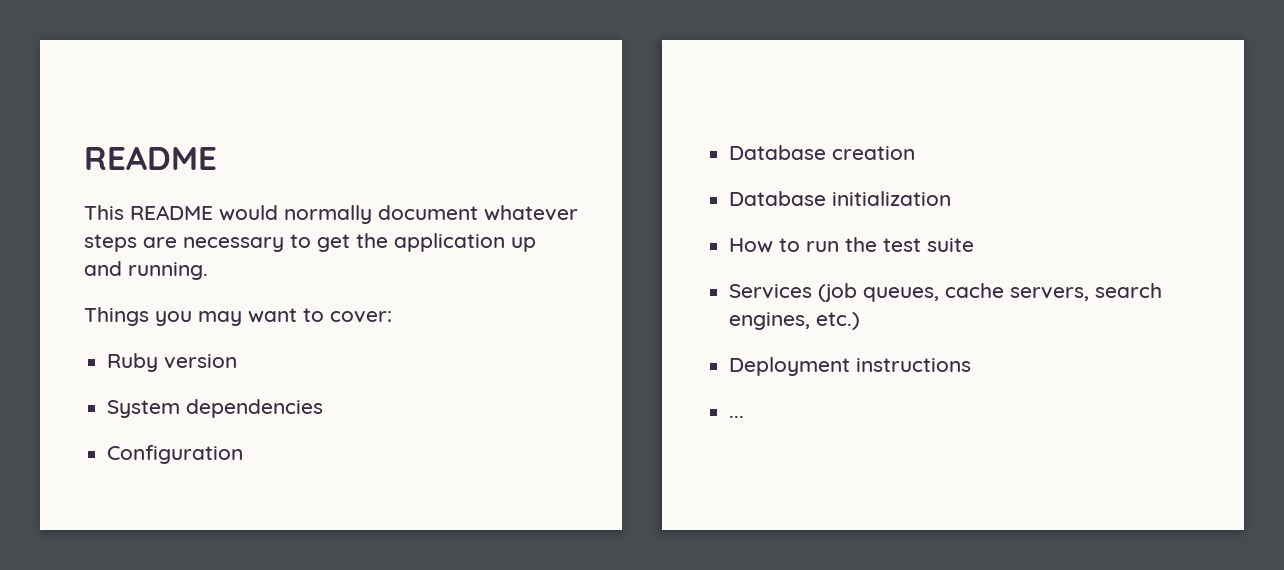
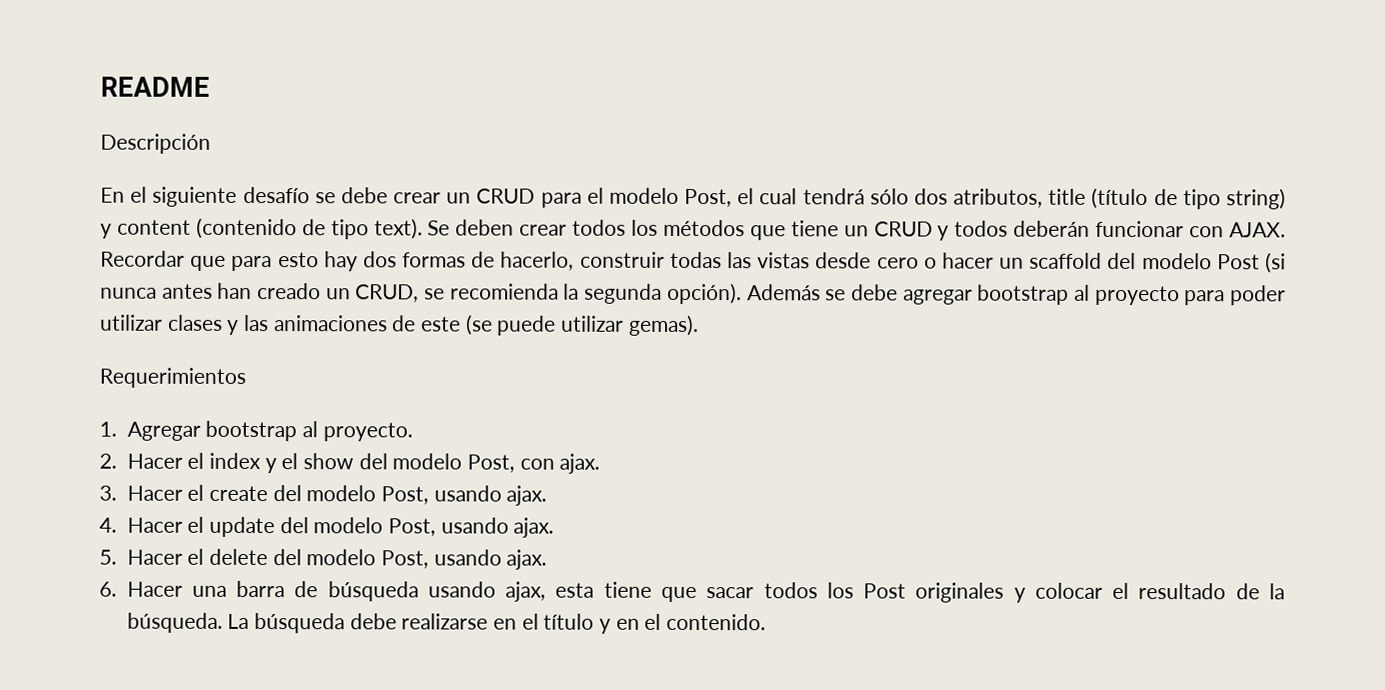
- This README would normally document whatever steps are necessary to get the application up and running.
- Things you may want to cover:
- Ruby version
- System dependencies
- Configuration
- Database creation
- Database initialization
- How to run the test suite
- Services (job queues, cache servers, search engines, etc.)
- Deployment instructions
- ...
+ Descripción
+ En el siguiente desafío se debe crear un CRUD para el modelo Post, el cual tendrá sólo dos atributos, title (título de tipo string) y content (contenido de tipo text). Se deben crear todos los métodos que tiene un CRUD y todos deberán funcionar con AJAX. Recordar que para esto hay dos formas de hacerlo, construir todas las vistas desde cero o hacer un scaffold del modelo Post (si nunca antes han creado un CRUD, se recomienda la segunda opción). Además se debe agregar bootstrap al proyecto para poder utilizar clases y las animaciones de este (se puede utilizar gemas).
+ Requerimientos
+ 1. Agregar bootstrap al proyecto.
+ 2. Hacer el index y el show del modelo Post, con ajax.
+ 3. Hacer el create del modelo Post, usando ajax.
+ 4. Hacer el update del modelo Post, usando ajax.
+ 5. Hacer el delete del modelo Post, usando ajax.
+ 6. Hacer una barra de búsqueda usando ajax, esta tiene que sacar todos los Post originales y colocar el resultado de la búsqueda. La búsqueda debe realizarse en el título y en el contenido.

